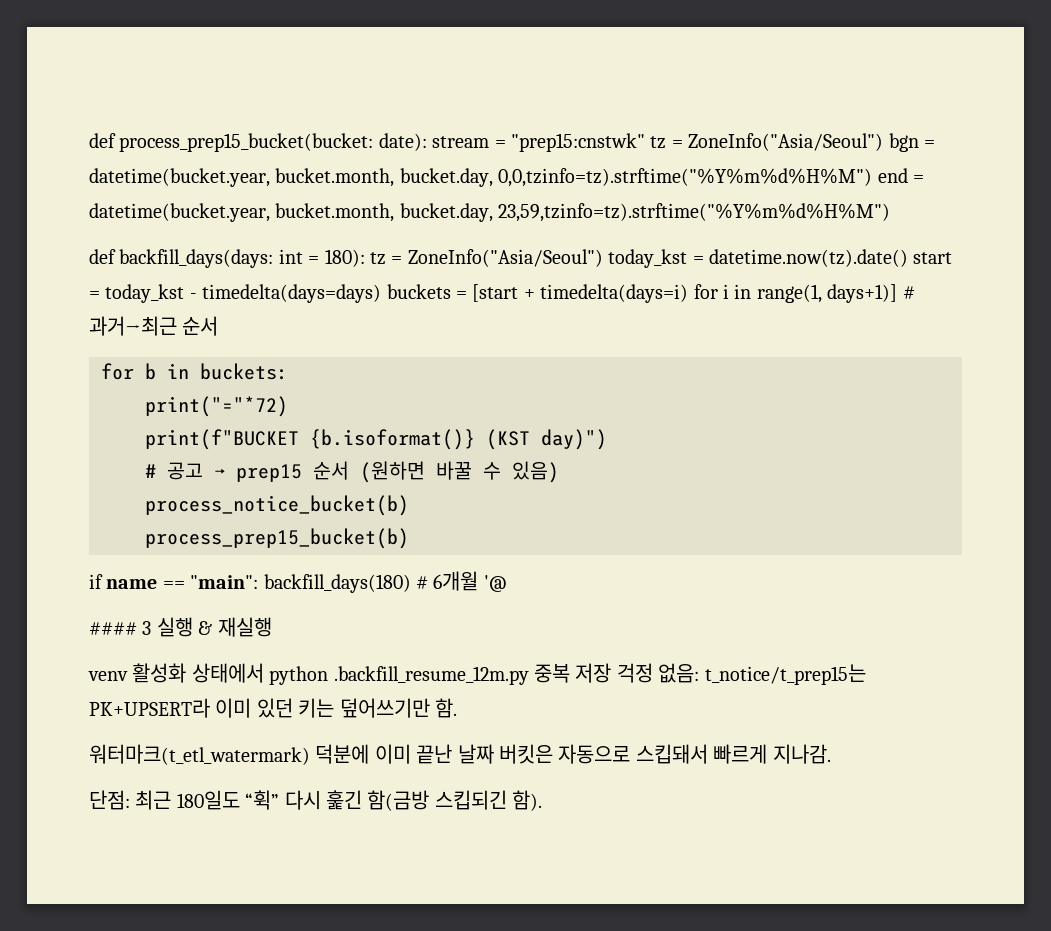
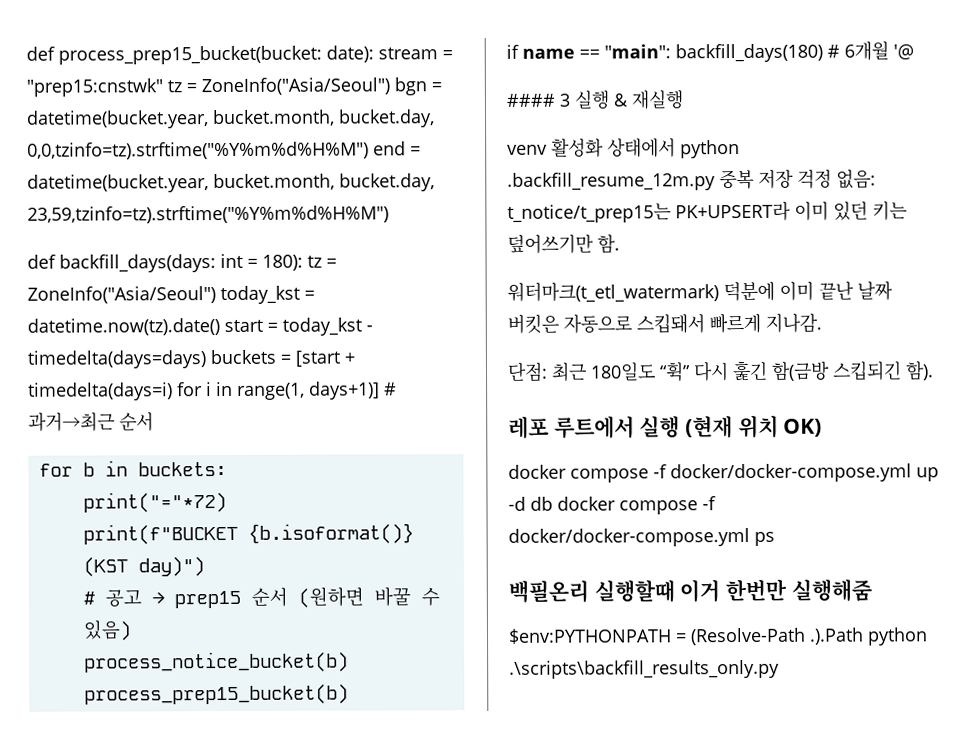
+ 레포 루트에서 실행 (현재 위치 OK)
+ docker compose -f docker/docker-compose.yml up -d db docker compose -f docker/docker-compose.yml ps
+ 백필온리 실행할때 이거 한번만 실행해줌
+ $env:PYTHONPATH = (Resolve-Path .).Path python .\scripts\backfill_results_only.py

